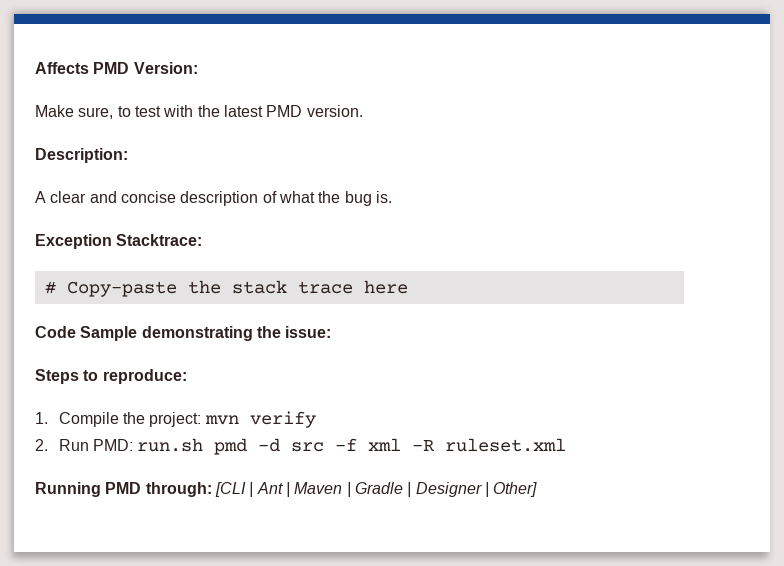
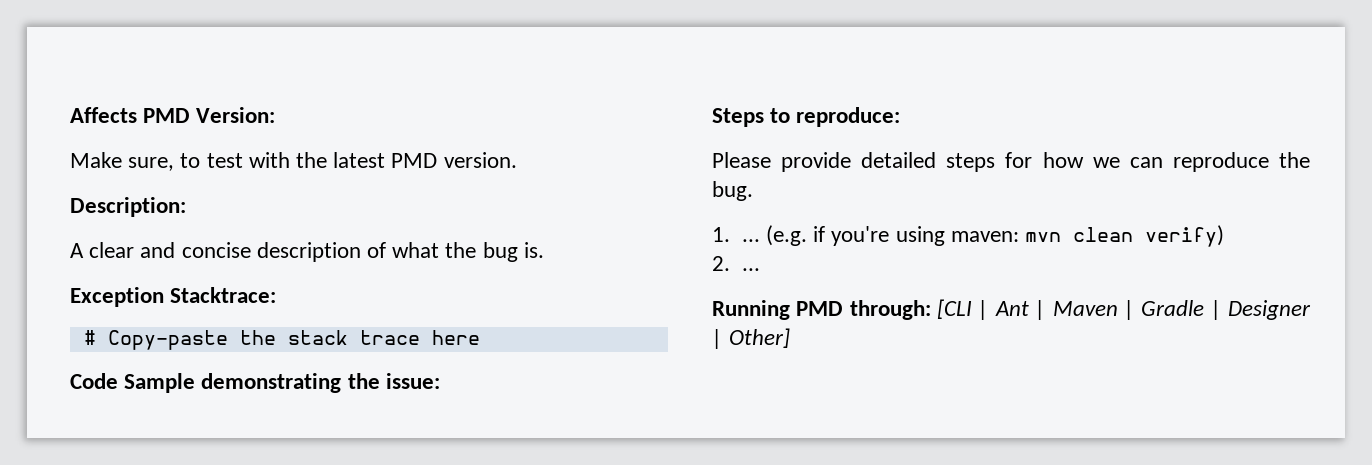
- 1. Compile the project: mvn verify
- 2. Run PMD: run.sh pmd -d src -f xml -R ruleset.xml
+ Please provide detailed steps for how we can reproduce the bug.
+ 1. ... (e.g. if you're using maven: mvn clean verify)
+ 2. ...

